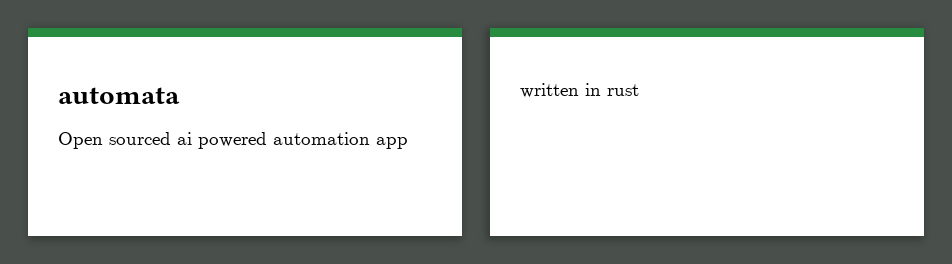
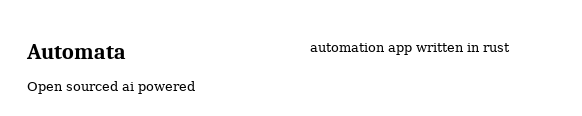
- automata
+ Automata

